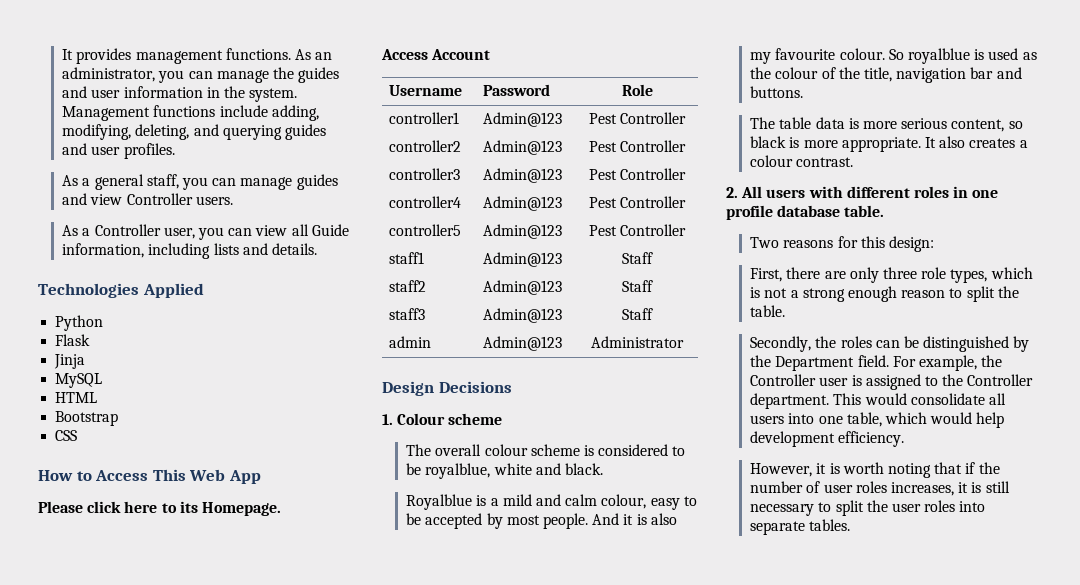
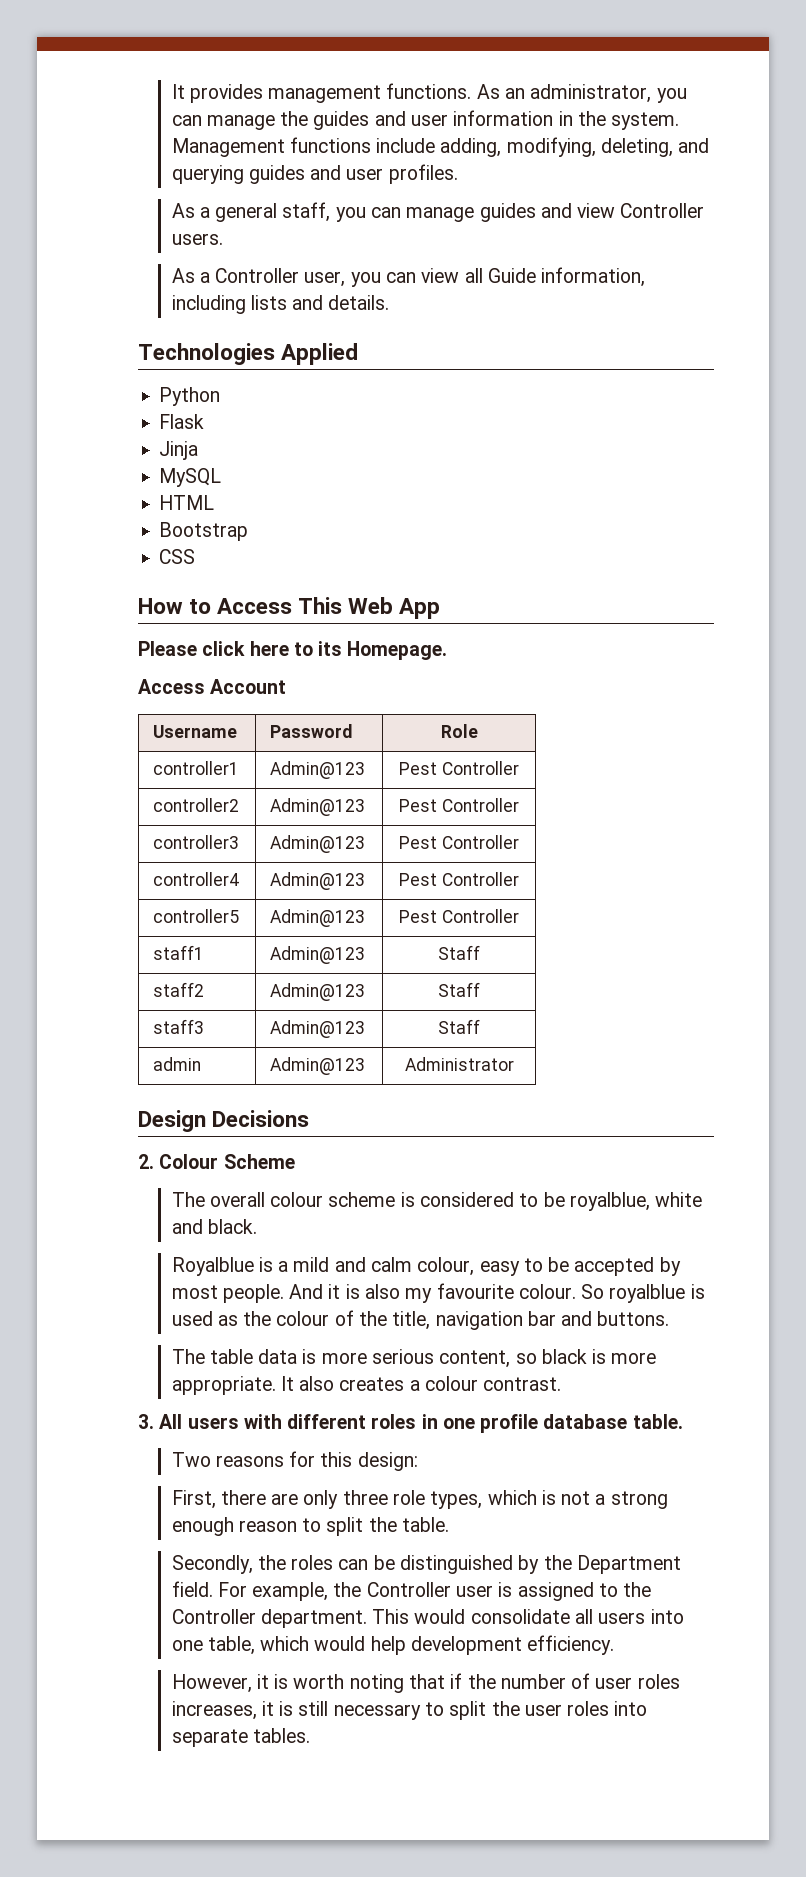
- 1. Colour scheme
+ 2. Colour Scheme
- 2. All users with different roles in one profile database table.
+ 3. All users with different roles in one profile database table.

